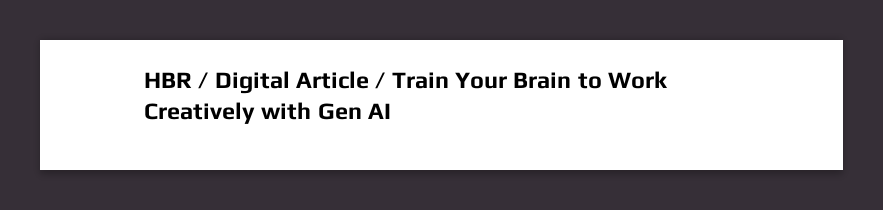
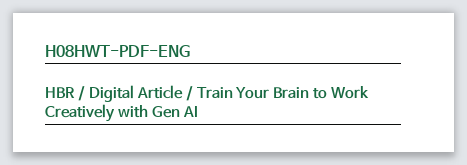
+ H08HWT-PDF-ENG

